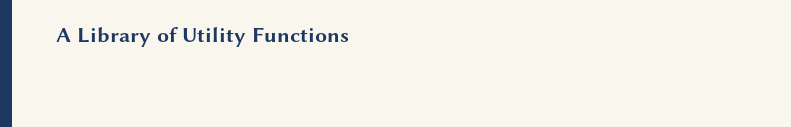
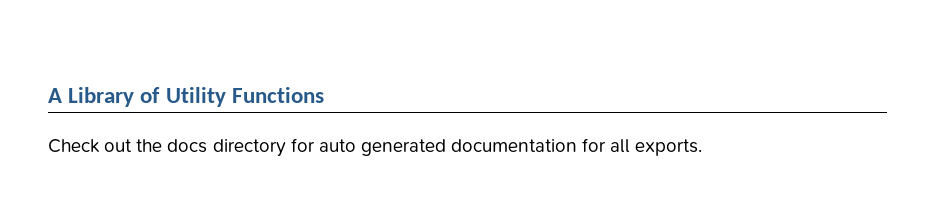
+ Check out the docs directory for auto generated documentation for all exports.

